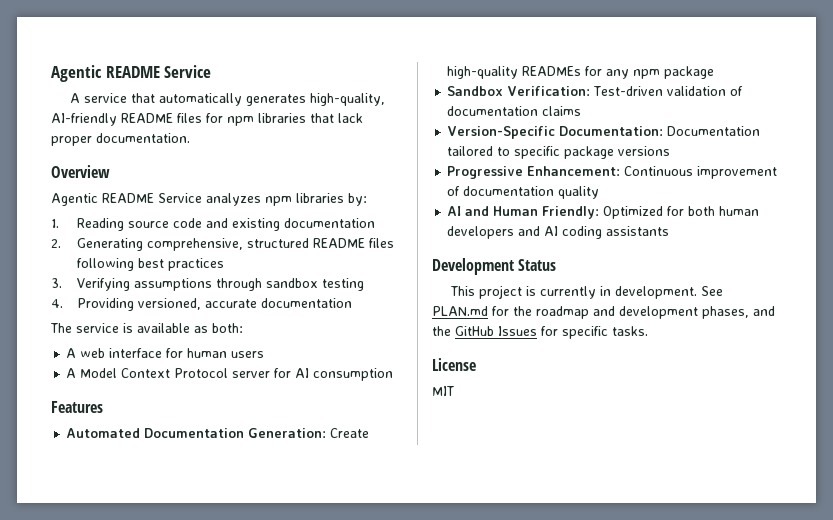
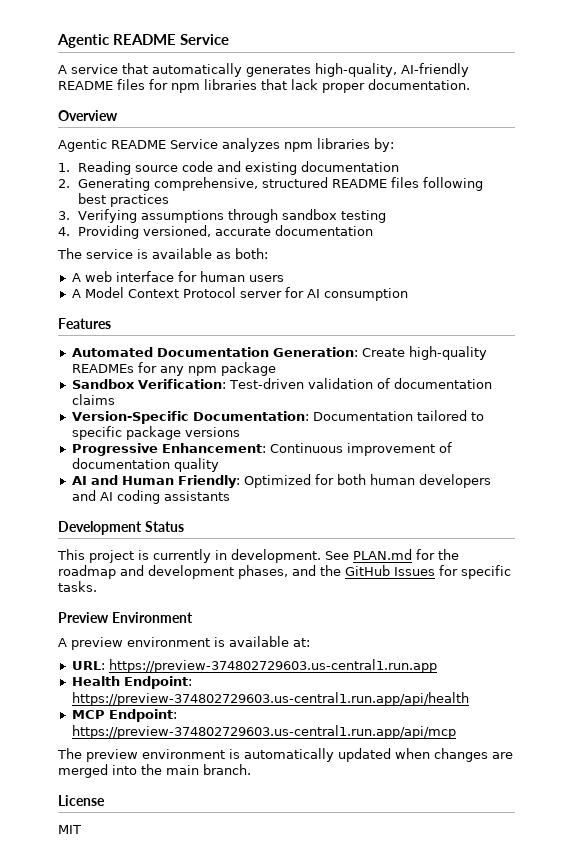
+ Preview Environment
+ A preview environment is available at:
+ URL: https://preview-374802729603.us-central1.run.app
+ Health Endpoint: https://preview-374802729603.us-central1.run.app/api/health
+ MCP Endpoint: https://preview-374802729603.us-central1.run.app/api/mcp
+ The preview environment is automatically updated when changes are merged into the main branch.

